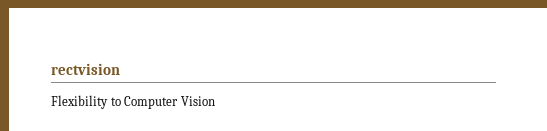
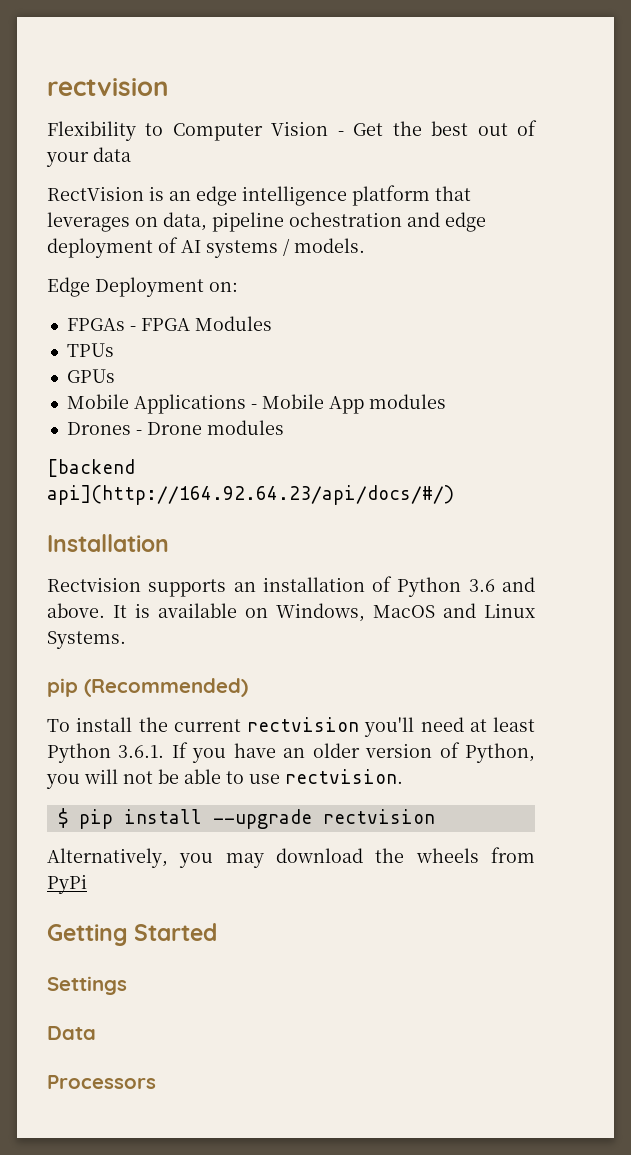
- Flexibility to Computer Vision
+ Flexibility to Computer Vision - Get the best out of your data
+ RectVision is an edge intelligence platform that leverages on data, pipeline ochestration and edge deployment of AI systems / models.
+ Edge Deployment on:
+ FPGAs - FPGA Modules
+ TPUs
+ GPUs
+ Mobile Applications - Mobile App modules
+ Drones - Drone modules
+ [backend api](http://164.92.64.23/api/docs/#/)
+ Installation
+ Rectvision supports an installation of Python 3.6 and above. It is available on Windows, MacOS and Linux Systems.
+ pip (Recommended)
+ To install the current rectvision you'll need at least Python 3.6.1. If you have an older version of Python, you will not be able to use rectvision.
+ $ pip install --upgrade rectvision
+ Alternatively, you may download the wheels from PyPi
+ Getting Started
+ Settings
+ Data
+ Processors

